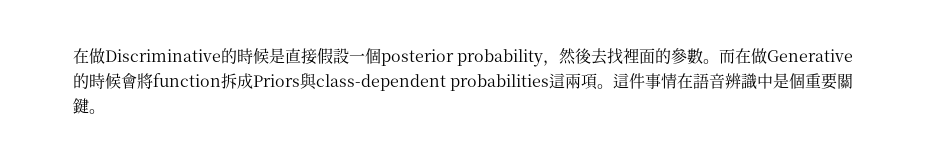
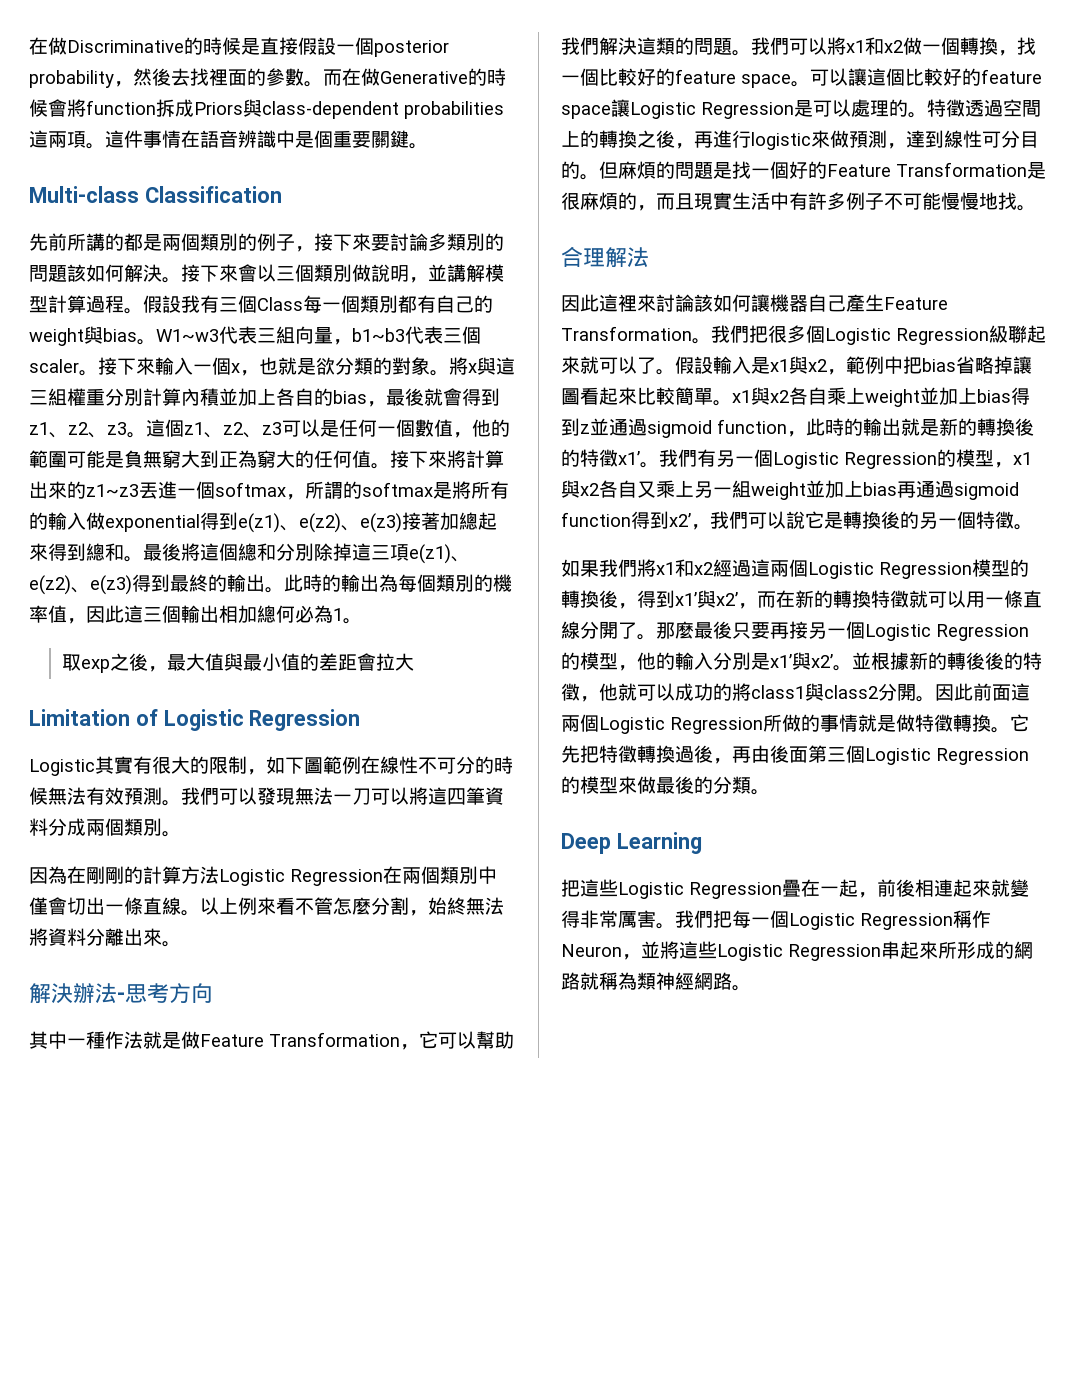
+ Multi-class Classification
+ 先前所講的都是兩個類別的例子，接下來要討論多類別的問題該如何解決。接下來會以三個類別做說明，並講解模型計算過程。假設我有三個Class每一個類別都有自己的weight與bias。W1~w3代表三組向量，b1~b3代表三個scaler。接下來輸入一個x，也就是欲分類的對象。將x與這三組權重分別計算內積並加上各自的bias，最後就會得到z1、z2、z3。這個z1、z2、z3可以是任何一個數值，他的範圍可能是負無窮大到正為窮大的任何值。接下來將計算出來的z1~z3丟進一個softmax，所謂的softmax是將所有的輸入做exponential得到e(z1)、e(z2)、e(z3)接著加總起來得到總和。最後將這個總和分別除掉這三項e(z1)、e(z2)、e(z3)得到最終的輸出。此時的輸出為每個類別的機率值，因此這三個輸出相加總何必為1。
+ 取exp之後，最大值與最小值的差距會拉大
+ Limitation of Logistic Regression
+ Logistic其實有很大的限制，如下圖範例在線性不可分的時候無法有效預測。我們可以發現無法一刀可以將這四筆資料分成兩個類別。
+ 因為在剛剛的計算方法Logistic Regression在兩個類別中僅會切出一條直線。以上例來看不管怎麼分割，始終無法將資料分離出來。
+ 解決辦法-思考方向
+ 其中一種作法就是做Feature Transformation，它可以幫助我們解決這類的問題。我們可以將x1和x2做一個轉換，找一個比較好的feature space。可以讓這個比較好的feature space讓Logistic Regression是可以處理的。特徵透過空間上的轉換之後，再進行logistic來做預測，達到線性可分目的。但麻煩的問題是找一個好的Feature Transformation是很麻煩的，而且現實生活中有許多例子不可能慢慢地找。
+ 合理解法
+ 因此這裡來討論該如何讓機器自己產生Feature Transformation。我們把很多個Logistic Regression級聯起來就可以了。假設輸入是x1與x2，範例中把bias省略掉讓圖看起來比較簡單。x1與x2各自乘上weight並加上bias得到z並通過sigmoid function，此時的輸出就是新的轉換後的特徵x1’。我們有另一個Logistic Regression的模型，x1與x2各自又乘上另一組weight並加上bias再通過sigmoid function得到x2’，我們可以說它是轉換後的另一個特徵。
+ 如果我們將x1和x2經過這兩個Logistic Regression模型的轉換後，得到x1’與x2’，而在新的轉換特徵就可以用一條直線分開了。那麼最後只要再接另一個Logistic Regression的模型，他的輸入分別是x1’與x2’。並根據新的轉後後的特徵，他就可以成功的將class1與class2分開。因此前面這兩個Logistic Regression所做的事情就是做特徵轉換。它先把特徵轉換過後，再由後面第三個Logistic Regression的模型來做最後的分類。
+ Deep Learning
+ 把這些Logistic Regression疊在一起，前後相連起來就變得非常厲害。我們把每一個Logistic Regression稱作Neuron，並將這些Logistic Regression串起來所形成的網路就稱為類神經網路。

